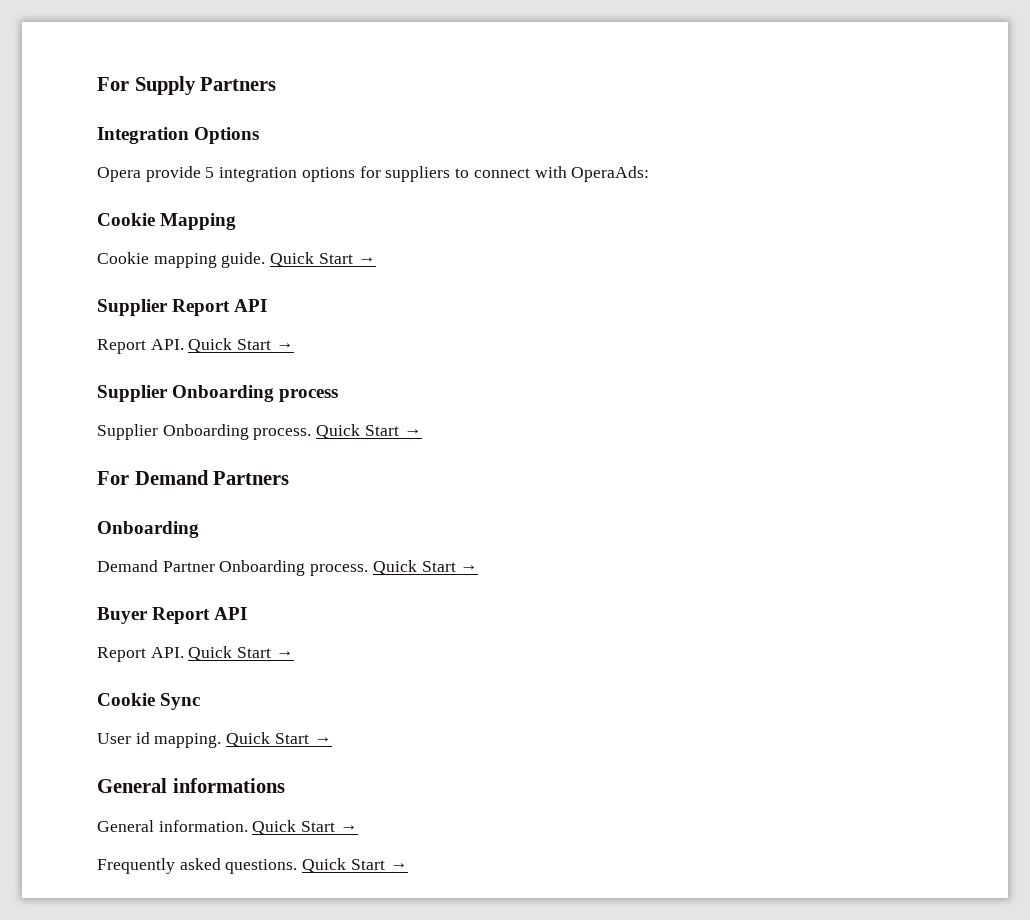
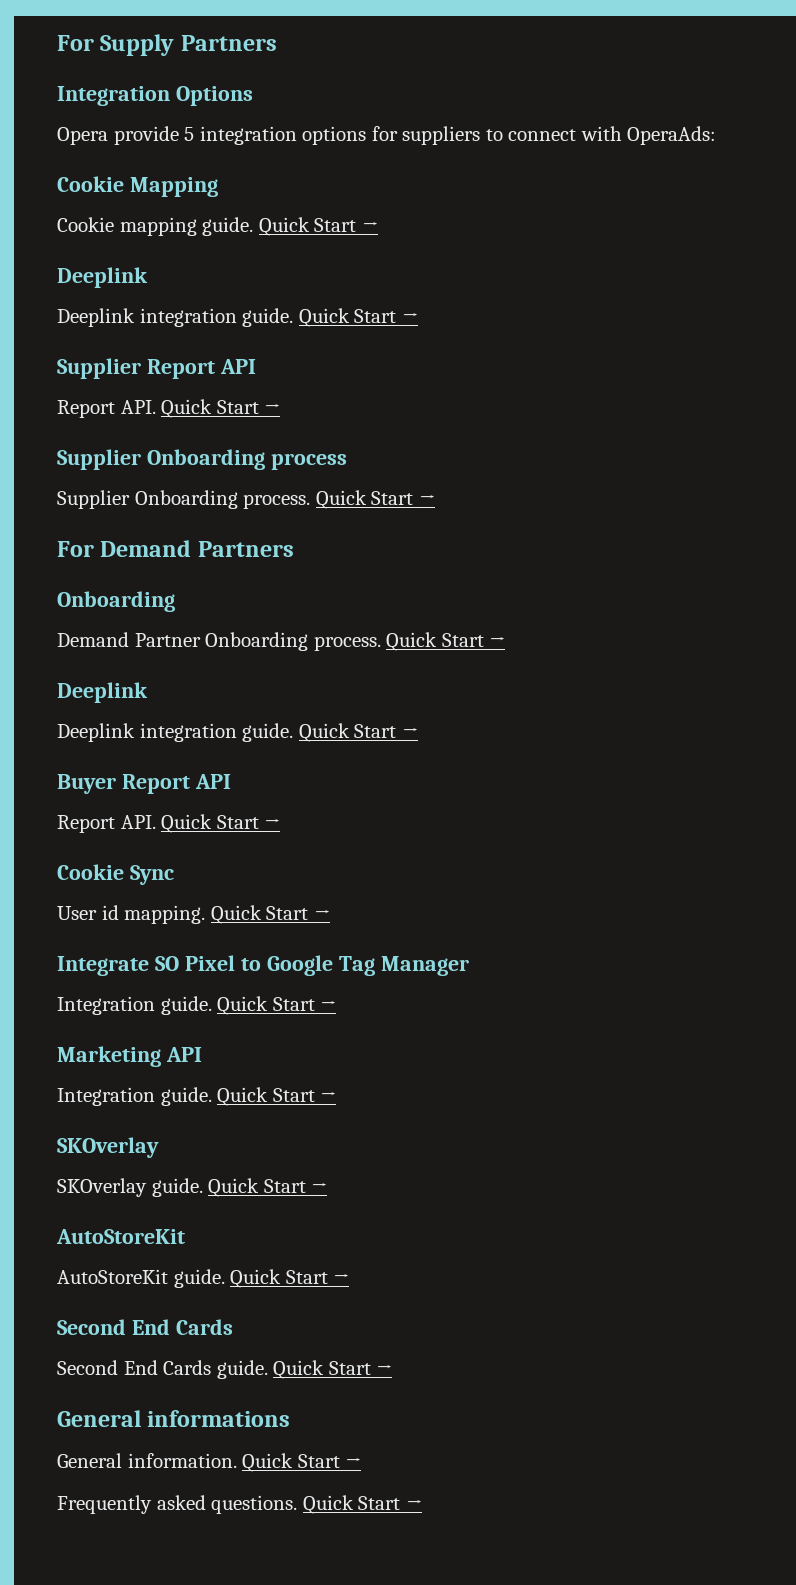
  Cookie mapping guide. Quick Start →
+ Deeplink
+ Deeplink integration guide. Quick Start →
  Demand Partner Onboarding process. Quick Start →
+ Deeplink
+ Deeplink integration guide. Quick Start →
+ Integrate SO Pixel to Google Tag Manager
+ Integration guide. Quick Start →
+ Marketing API
+ Integration guide. Quick Start →
+ SKOverlay
+ SKOverlay guide. Quick Start →
+ AutoStoreKit
+ AutoStoreKit guide. Quick Start →
+ Second End Cards
+ Second End Cards guide. Quick Start →

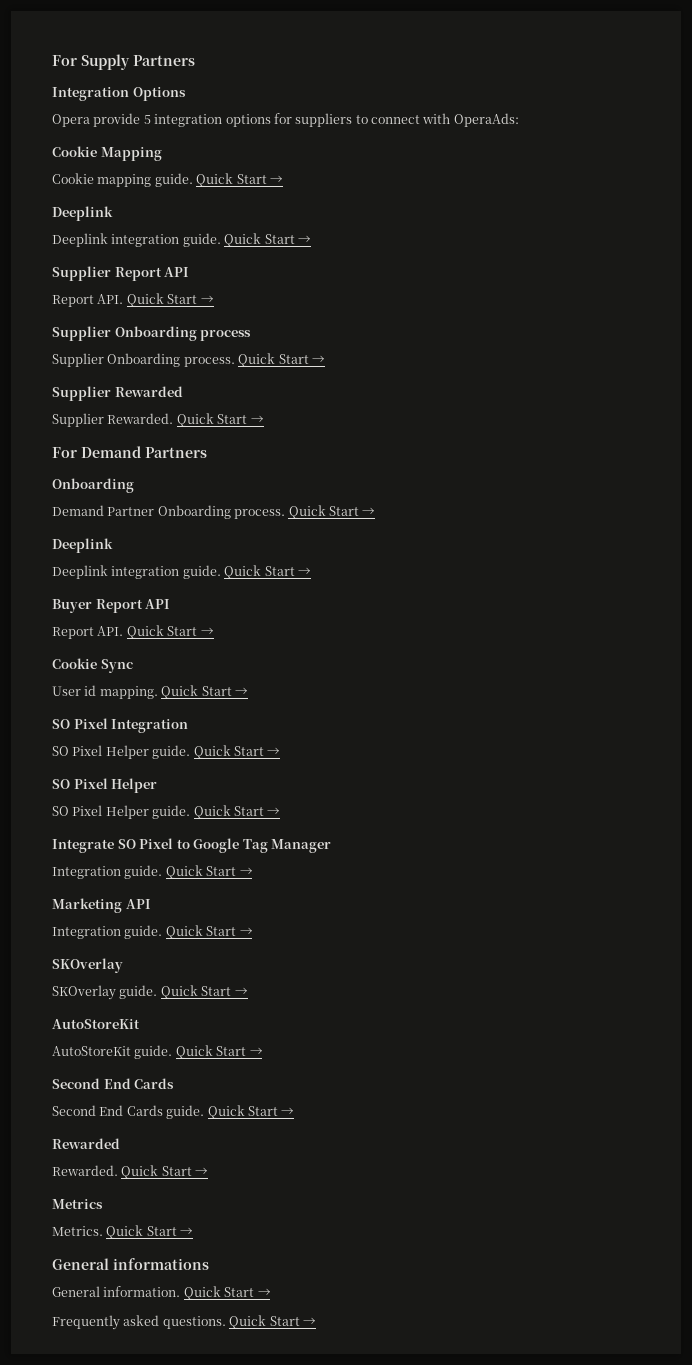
+ Supplier Rewarded
+ Supplier Rewarded. Quick Start →
+ SO Pixel Integration
+ SO Pixel Helper guide. Quick Start →
+ SO Pixel Helper
+ SO Pixel Helper guide. Quick Start →
  Second End Cards guide. Quick Start →
+ Rewarded
+ Rewarded. Quick Start →
+ Metrics
+ Metrics. Quick Start →

